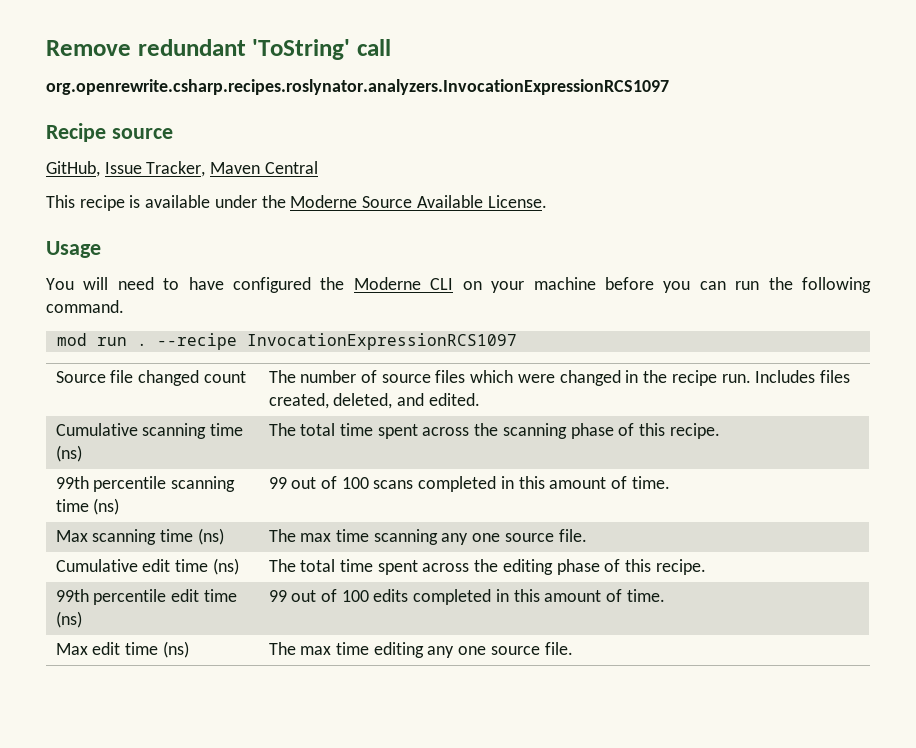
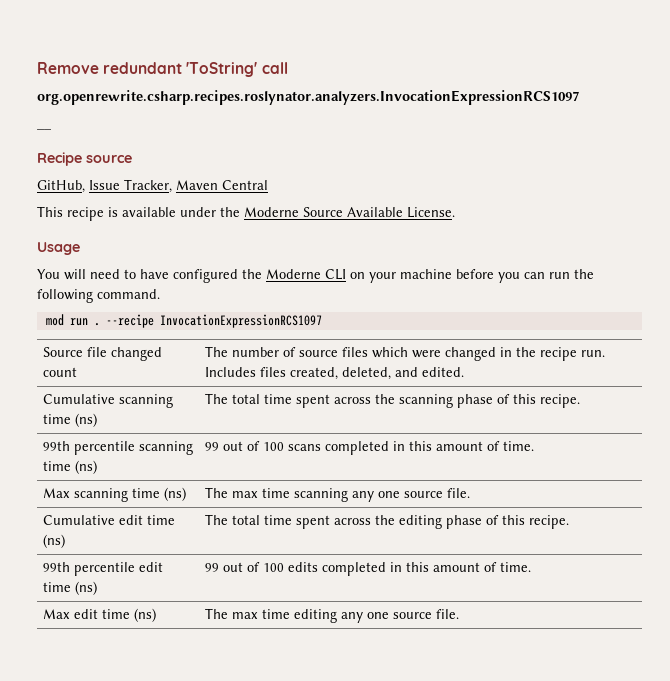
+ __

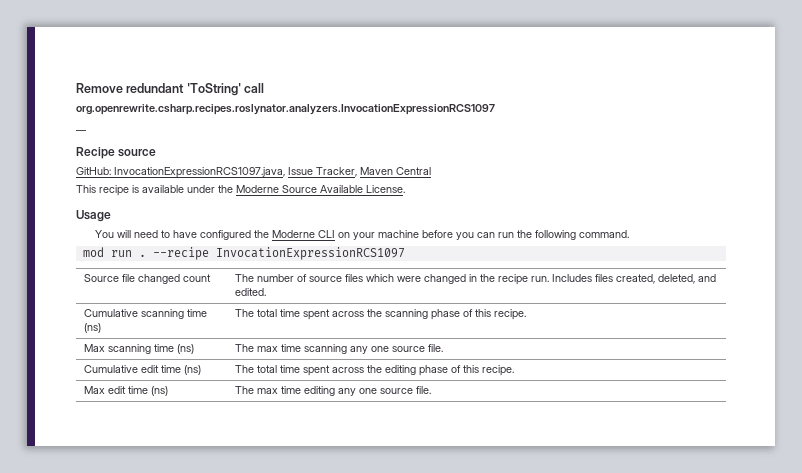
- GitHub, Issue Tracker, Maven Central
+ GitHub: InvocationExpressionRCS1097.java, Issue Tracker, Maven Central
- 99th percentile scanning time (ns) | 99 out of 100 scans completed in this amount of time.
- 99th percentile edit time (ns) | 99 out of 100 edits completed in this amount of time.

